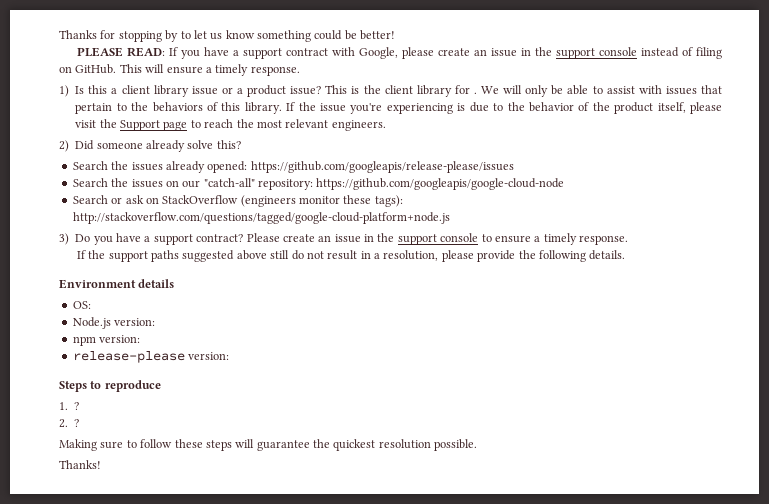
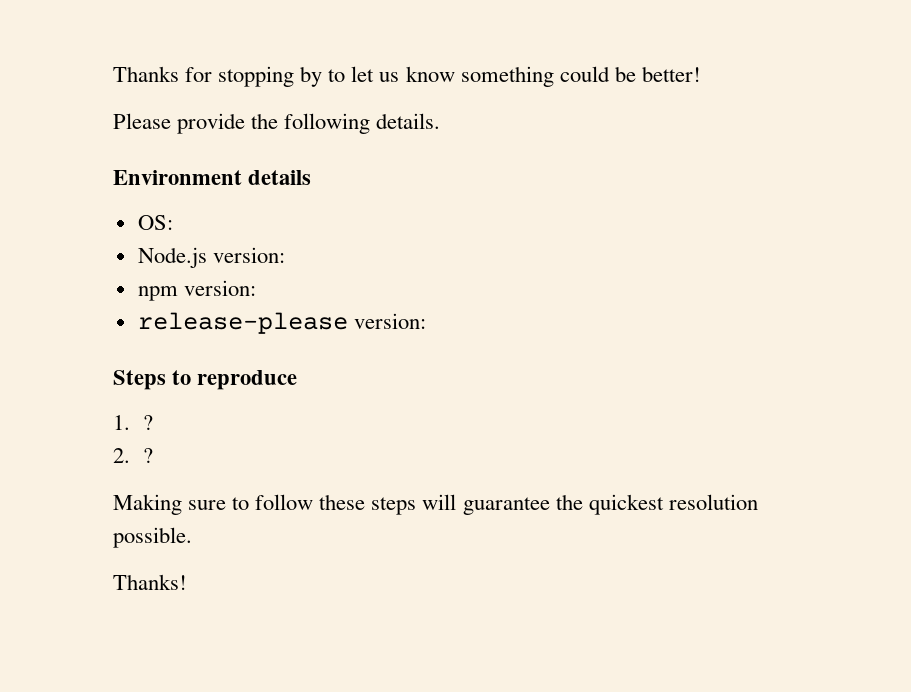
- PLEASE READ: If you have a support contract with Google, please create an issue in the support console instead of filing on GitHub. This will ensure a timely response.
- 1) Is this a client library issue or a product issue? This is the client library for . We will only be able to assist with issues that pertain to the behaviors of this library. If the issue you're experiencing is due to the behavior of the product itself, please visit the Support page to reach the most relevant engineers.
- 2) Did someone already solve this?
- Search the issues already opened: https://github.com/googleapis/release-please/issues
- Search the issues on our "catch-all" repository: https://github.com/googleapis/google-cloud-node
- Search or ask on StackOverflow (engineers monitor these tags): http://stackoverflow.com/questions/tagged/google-cloud-platform+node.js
- 3) Do you have a support contract? Please create an issue in the support console to ensure a timely response.
- If the support paths suggested above still do not result in a resolution, please provide the following details.
+ Please provide the following details.

